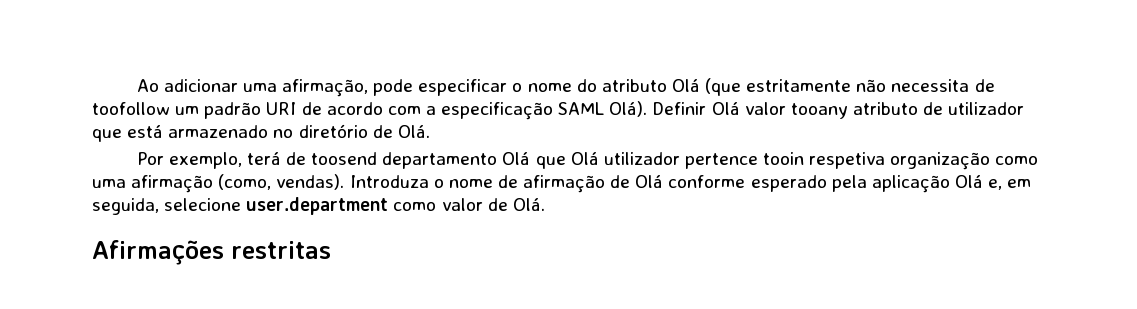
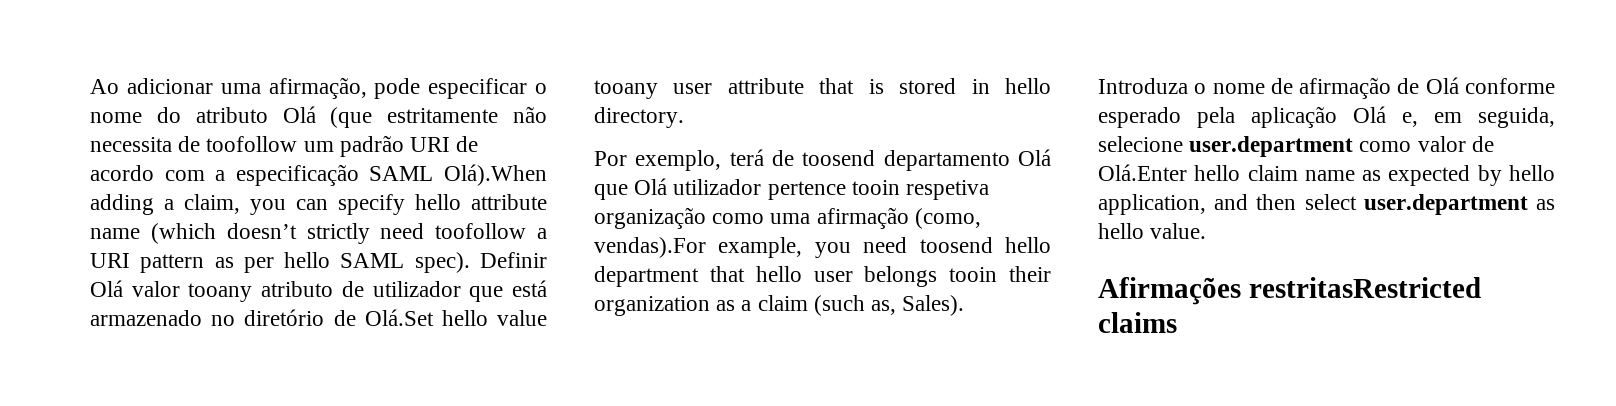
- Ao adicionar uma afirmação, pode especificar o nome do atributo Olá (que estritamente não necessita de toofollow um padrão URI de acordo com a especificação SAML Olá).
+ Ao adicionar uma afirmação, pode especificar o nome do atributo Olá (que estritamente não necessita de toofollow um padrão URI de acordo com a especificação SAML Olá).When adding a claim, you can specify hello attribute name (which doesn’t strictly need toofollow a URI pattern as per hello SAML spec).
- Definir Olá valor tooany atributo de utilizador que está armazenado no diretório de Olá.
+ Definir Olá valor tooany atributo de utilizador que está armazenado no diretório de Olá.Set hello value tooany user attribute that is stored in hello directory.
- Por exemplo, terá de toosend departamento Olá que Olá utilizador pertence tooin respetiva organização como uma afirmação (como, vendas).
+ Por exemplo, terá de toosend departamento Olá que Olá utilizador pertence tooin respetiva organização como uma afirmação (como, vendas).For example, you need toosend hello department that hello user belongs tooin their organization as a claim (such as, Sales).
- Introduza o nome de afirmação de Olá conforme esperado pela aplicação Olá e, em seguida, selecione user.department como valor de Olá.
+ Introduza o nome de afirmação de Olá conforme esperado pela aplicação Olá e, em seguida, selecione user.department como valor de Olá.Enter hello claim name as expected by hello application, and then select user.department as hello value.
- Afirmações restritas
+ Afirmações restritasRestricted claims

